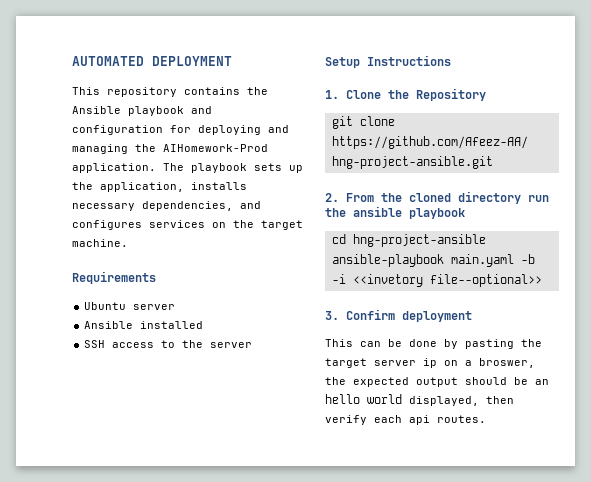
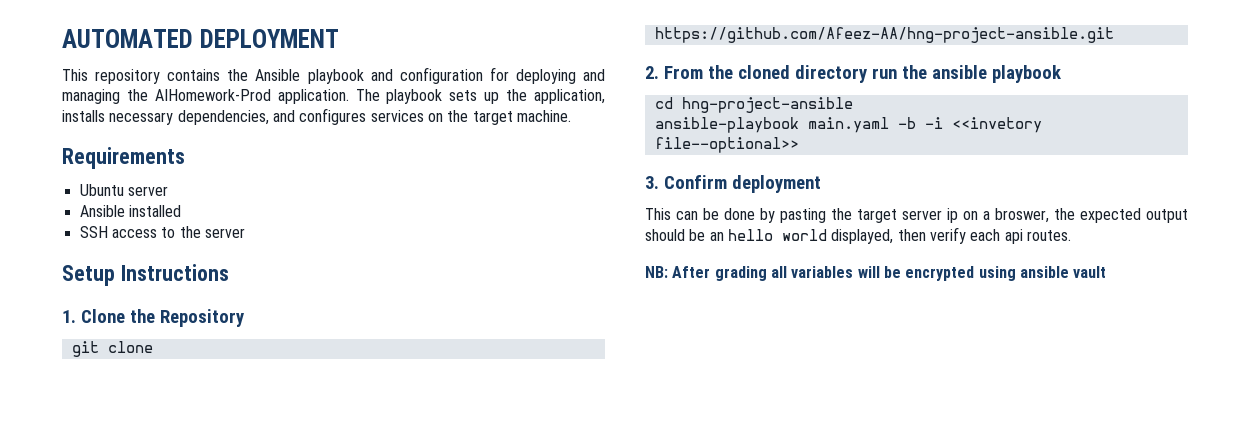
+ NB: After grading all variables will be encrypted using ansible vault

